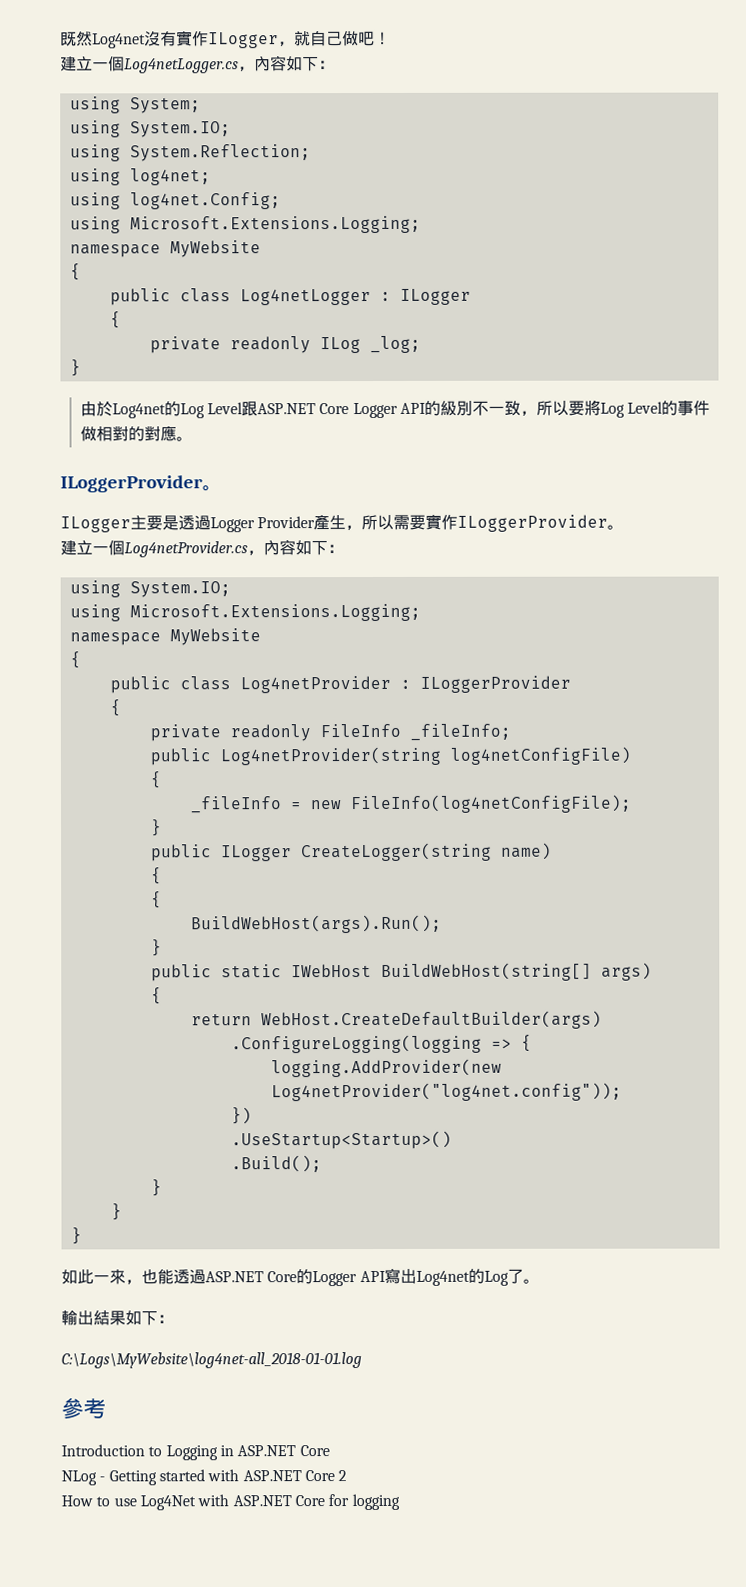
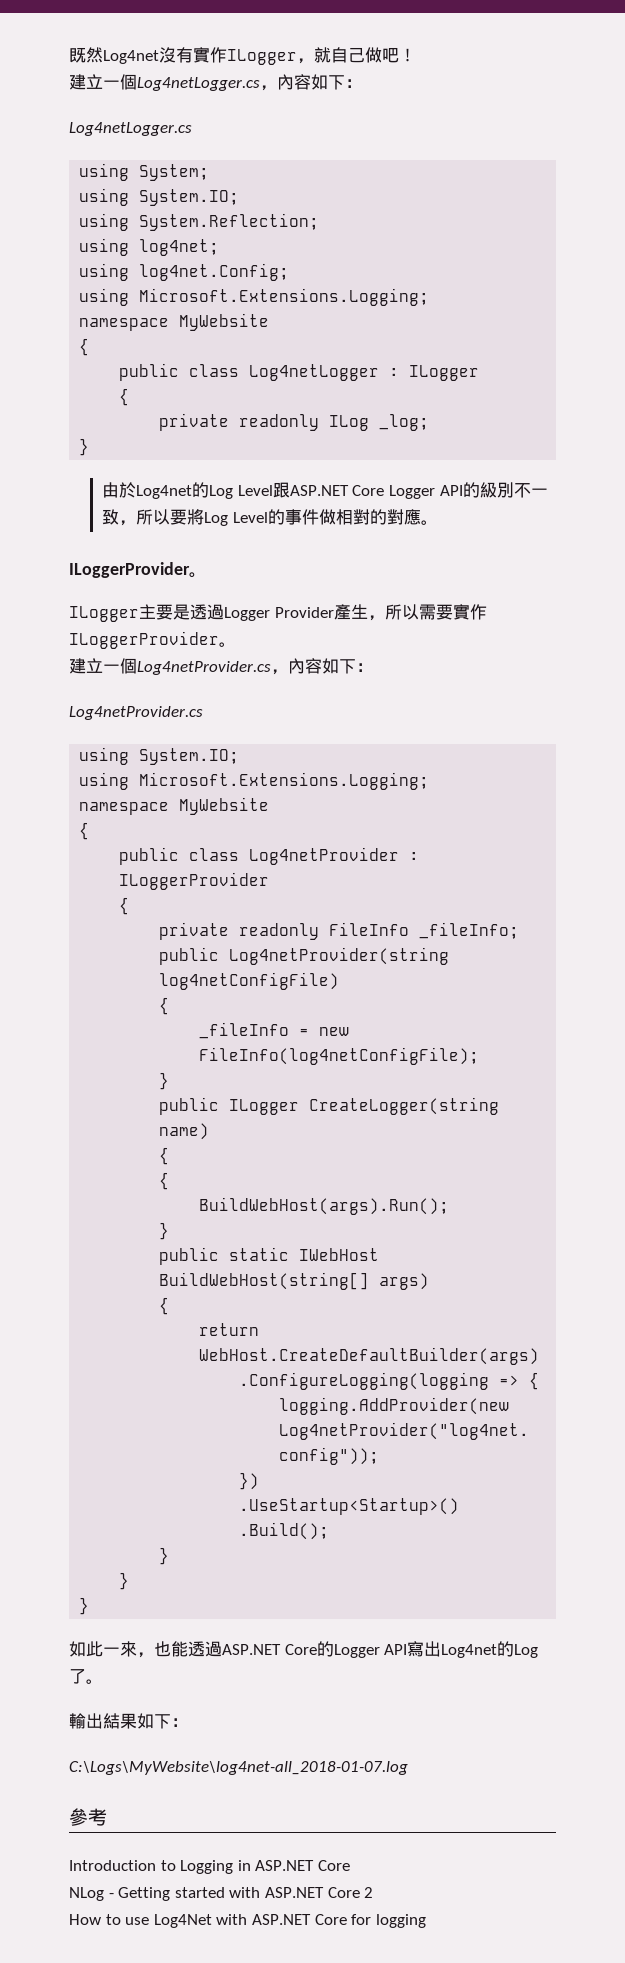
  建立一個Log4netLogger.cs，內容如下：
+ Log4netLogger.cs
  建立一個Log4netProvider.cs，內容如下：
+ Log4netProvider.cs
- C:\Logs\MyWebsite\log4net-all_2018-01-01.log
+ C:\Logs\MyWebsite\log4net-all_2018-01-07.log

